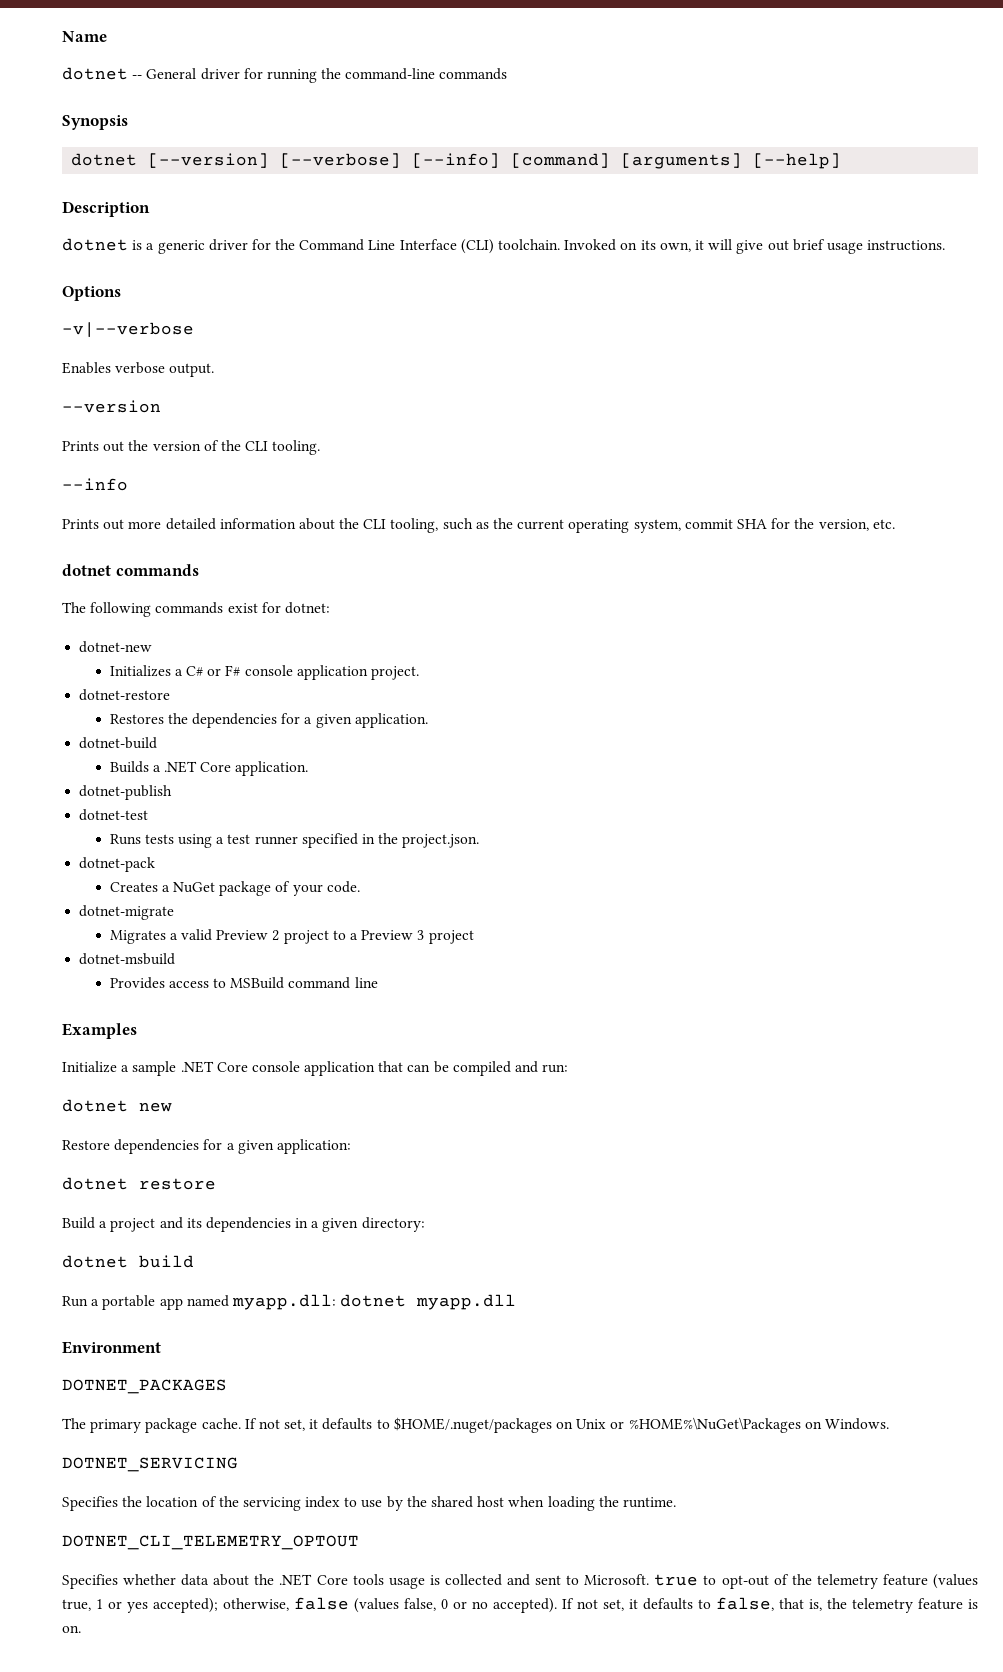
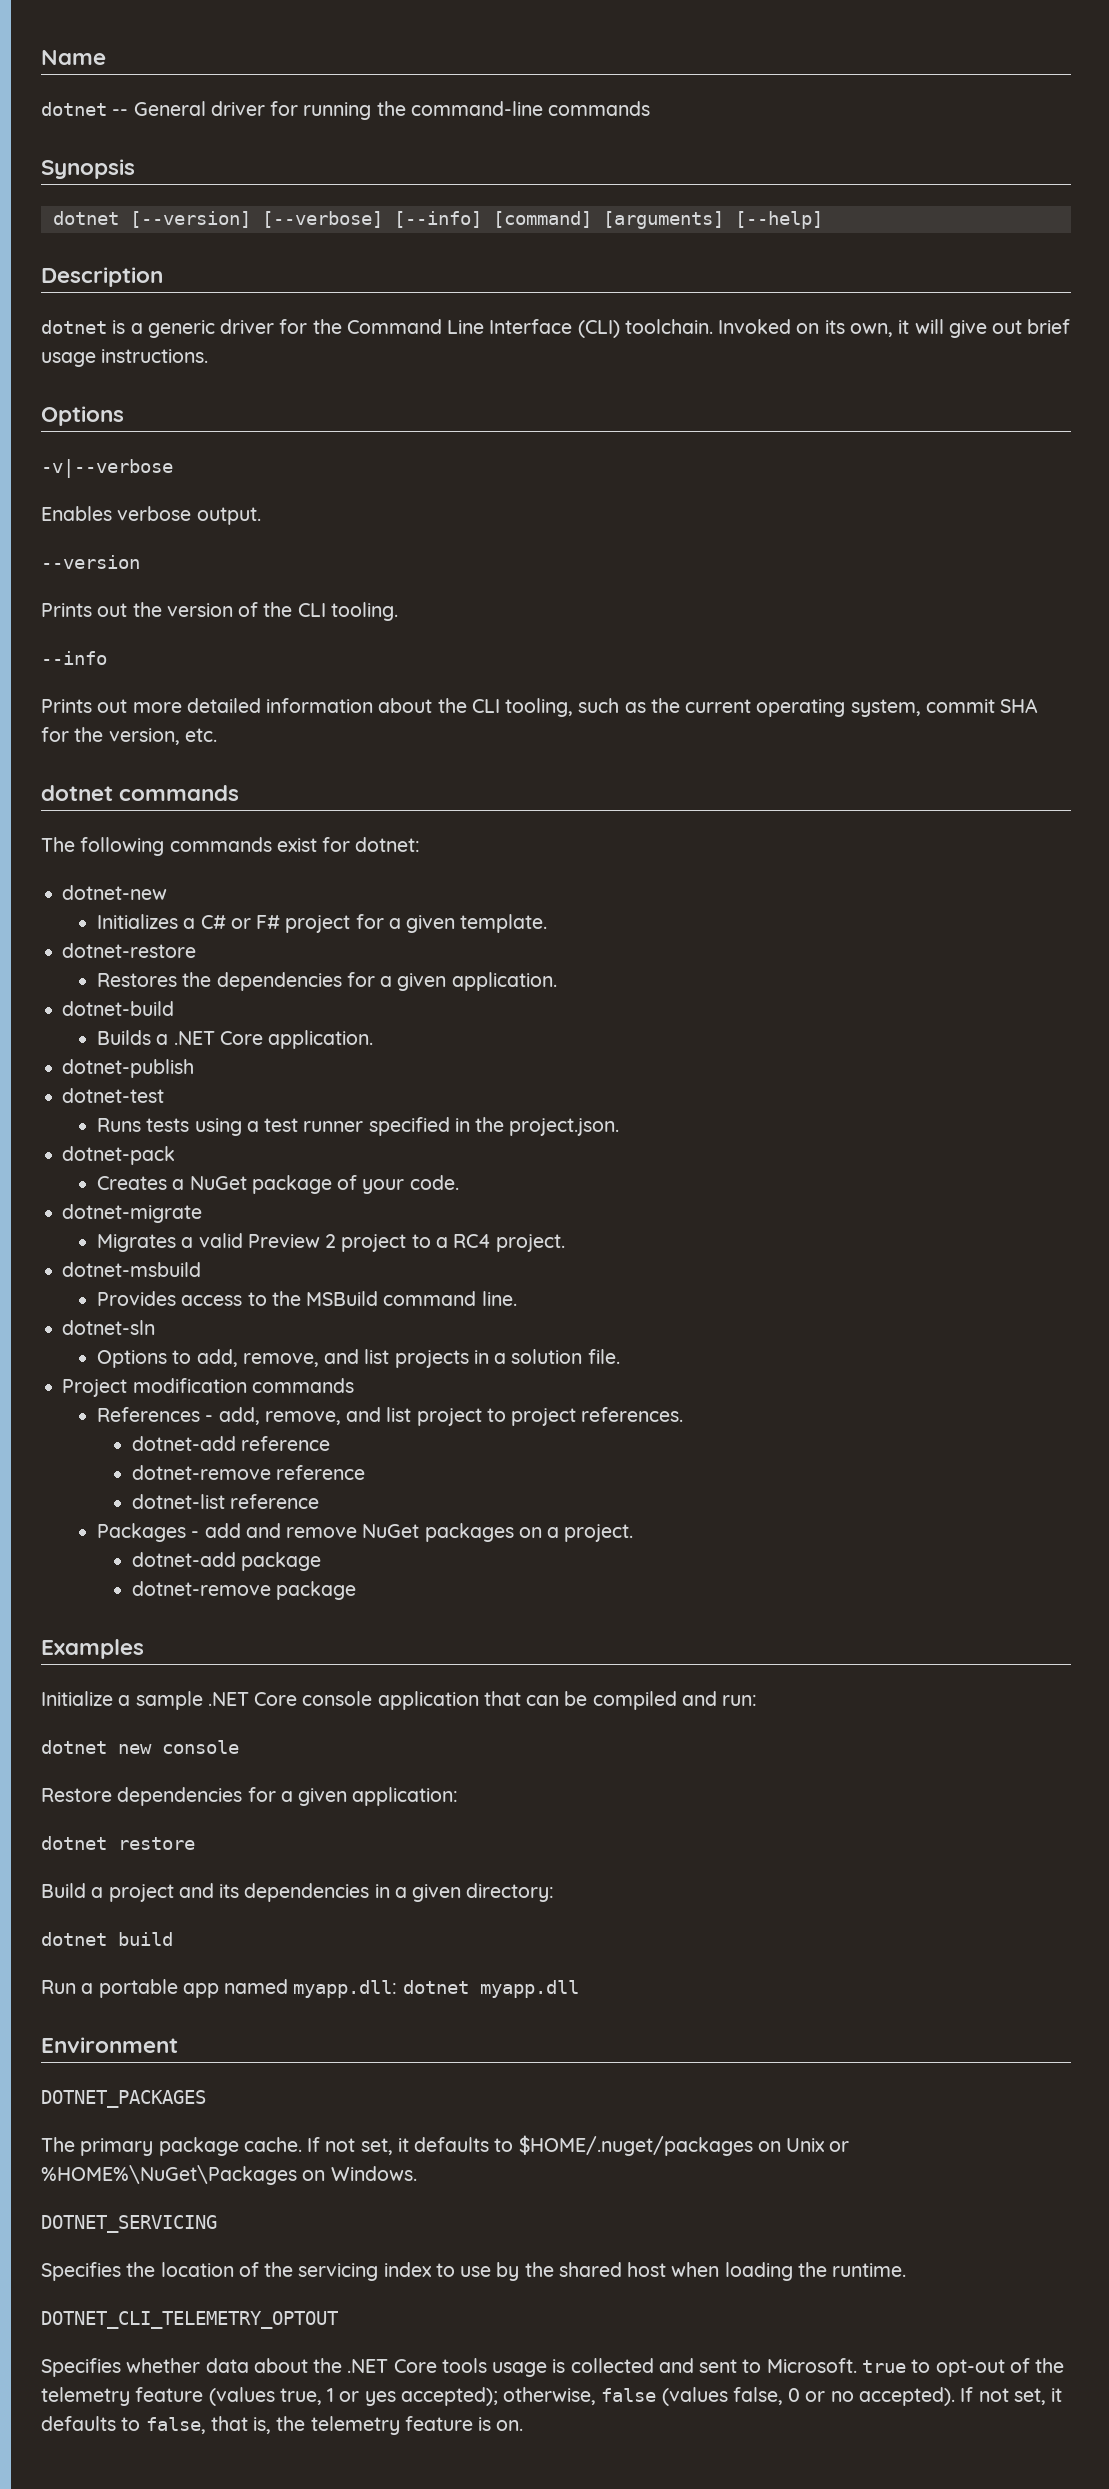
- Initializes a C# or F# console application project.
+ Initializes a C# or F# project for a given template.
- Migrates a valid Preview 2 project to a Preview 3 project
+ Migrates a valid Preview 2 project to a RC4 project.
- Provides access to MSBuild command line
+ Provides access to the MSBuild command line.
+ dotnet-sln
+ Options to add, remove, and list projects in a solution file.
+ Project modification commands
+ References - add, remove, and list project to project references.
+ dotnet-add reference
+ dotnet-remove reference
+ dotnet-list reference
+ Packages - add and remove NuGet packages on a project.
+ dotnet-add package
+ dotnet-remove package
- dotnet new
+ dotnet new console

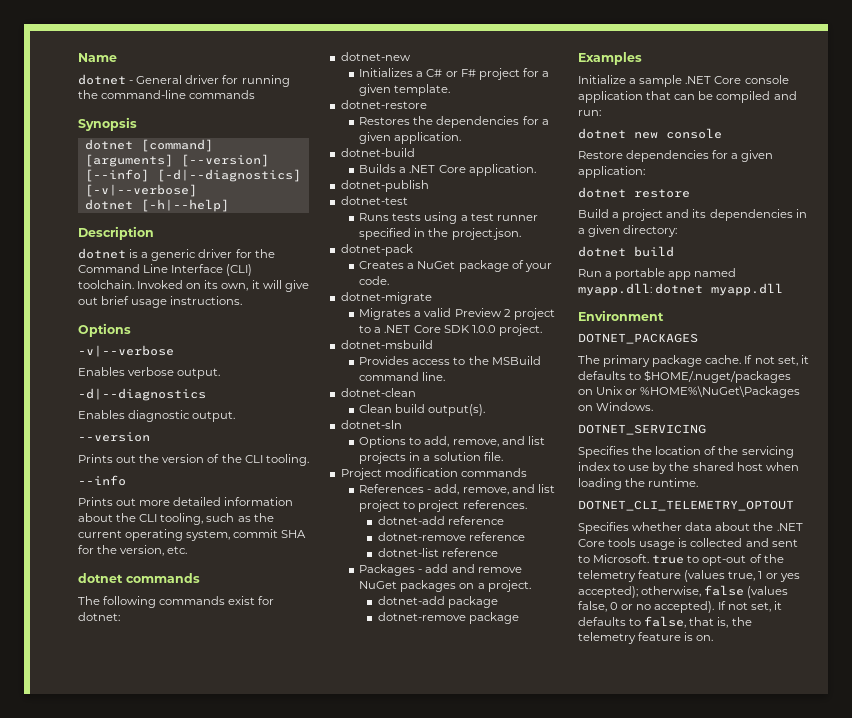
- dotnet -- General driver for running the command-line commands
+ dotnet - General driver for running the command-line commands
- dotnet [--version] [--verbose] [--info] [command] [arguments] [--help]
+ dotnet [command] [arguments] [--version] [--info] [-d|--diagnostics] [-v|--verbose]
+ dotnet [-h|--help]
+ -d|--diagnostics
+ Enables diagnostic output.
- Migrates a valid Preview 2 project to a RC4 project.
+ Migrates a valid Preview 2 project to a .NET Core SDK 1.0.0 project.
+ dotnet-clean
+ Clean build output(s).

